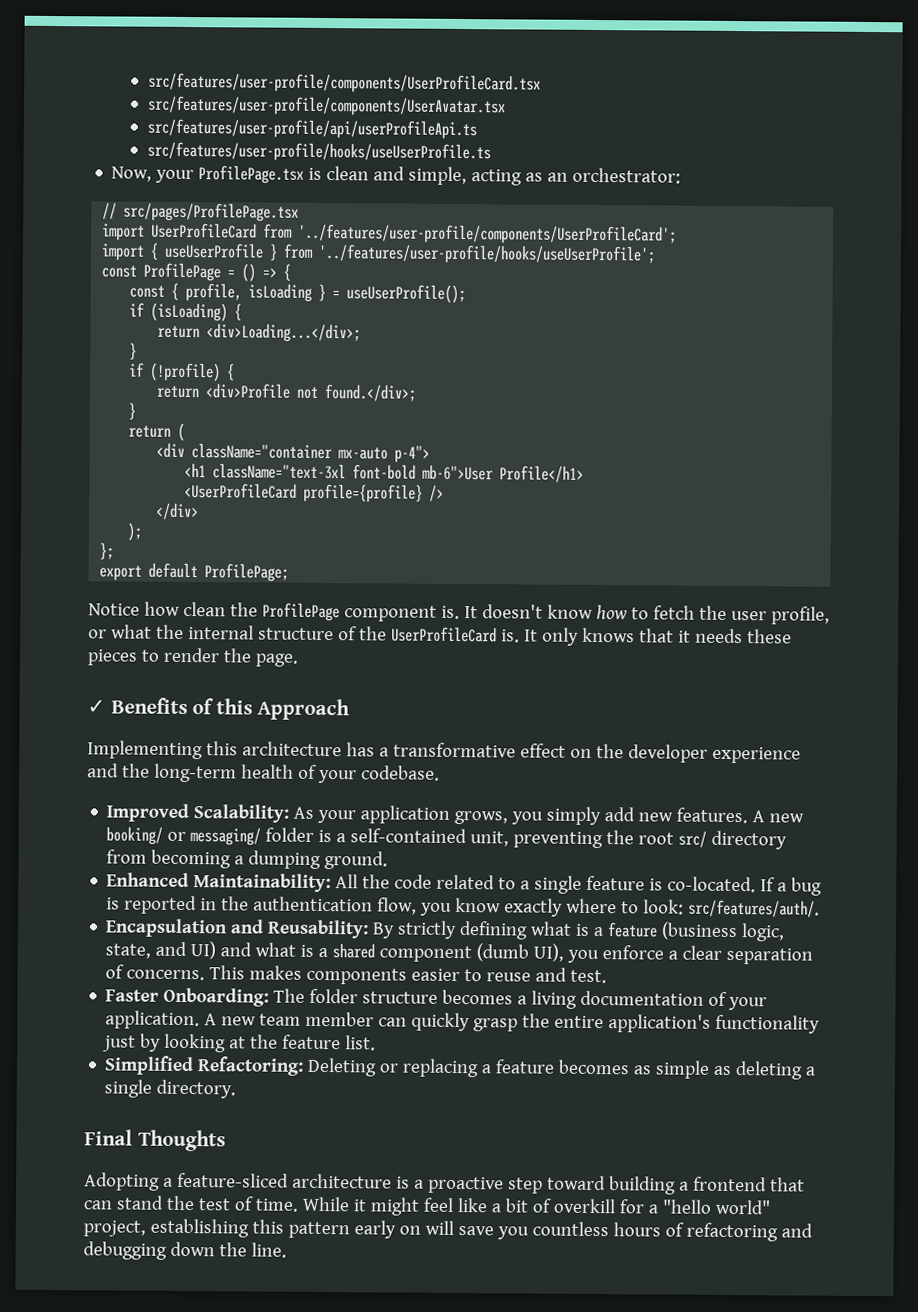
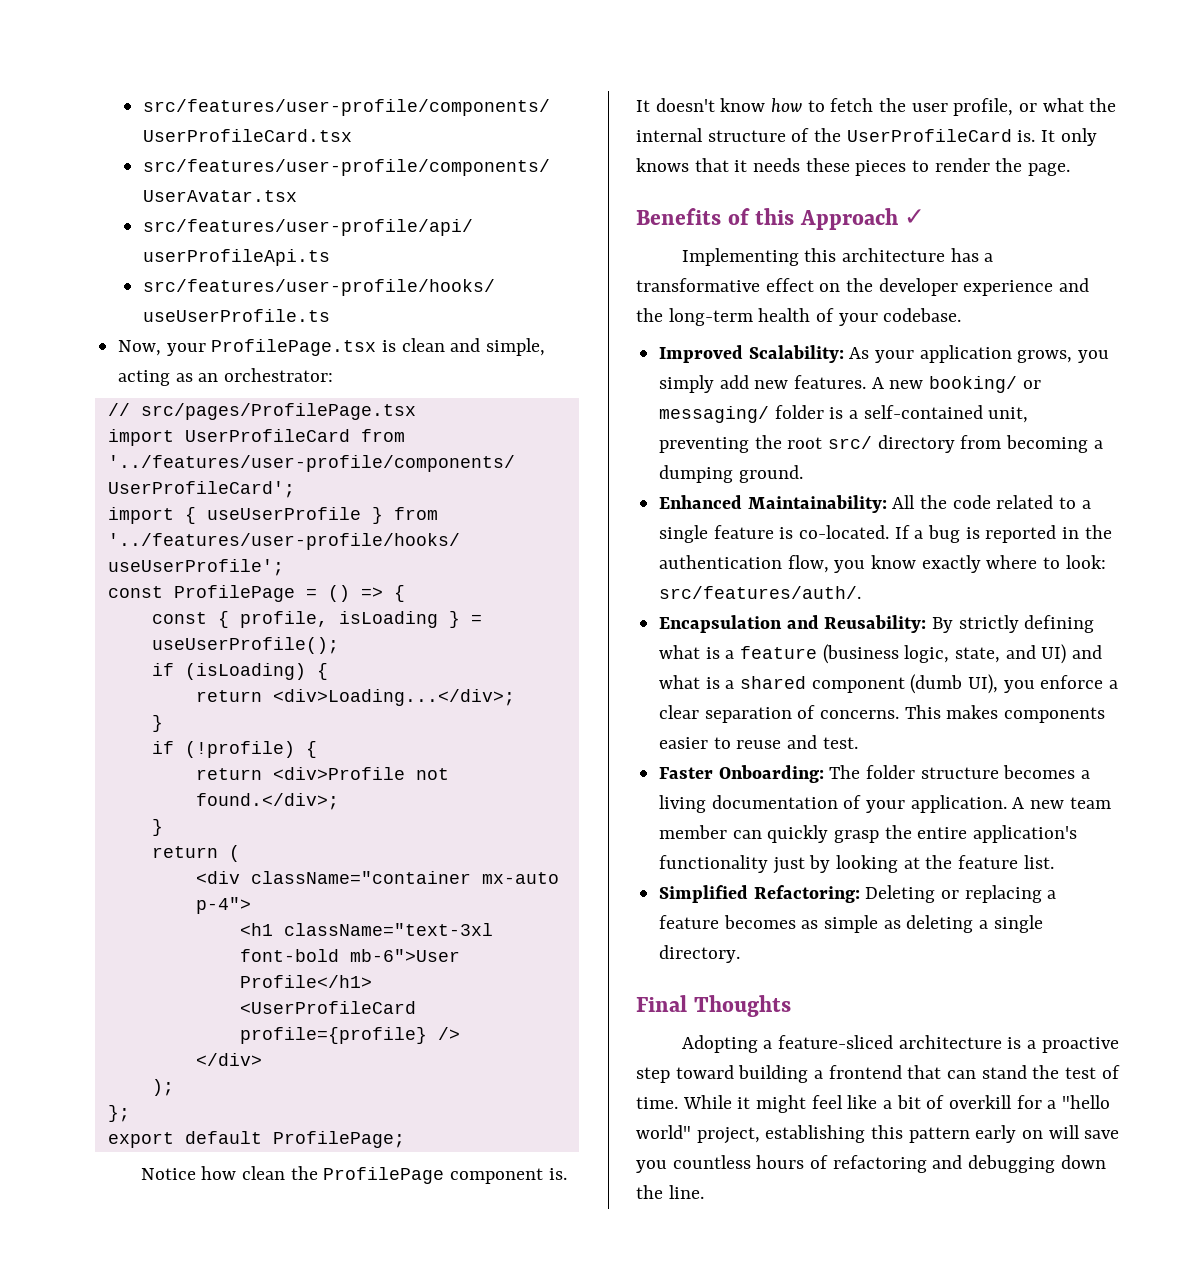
- ✓ Benefits of this Approach
+ Benefits of this Approach ✓

